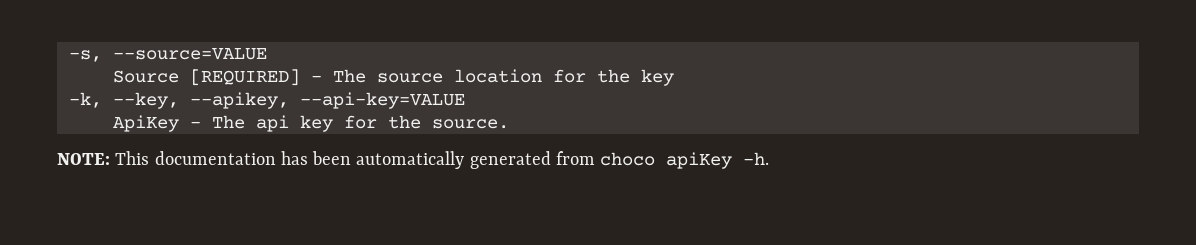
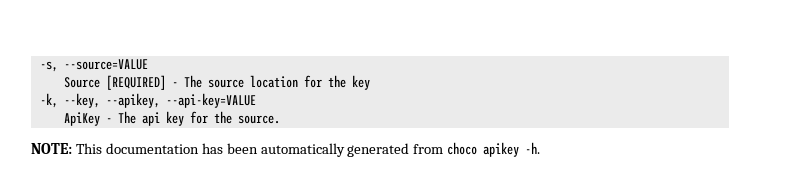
- NOTE: This documentation has been automatically generated from choco apiKey -h.
+ NOTE: This documentation has been automatically generated from choco apikey -h.

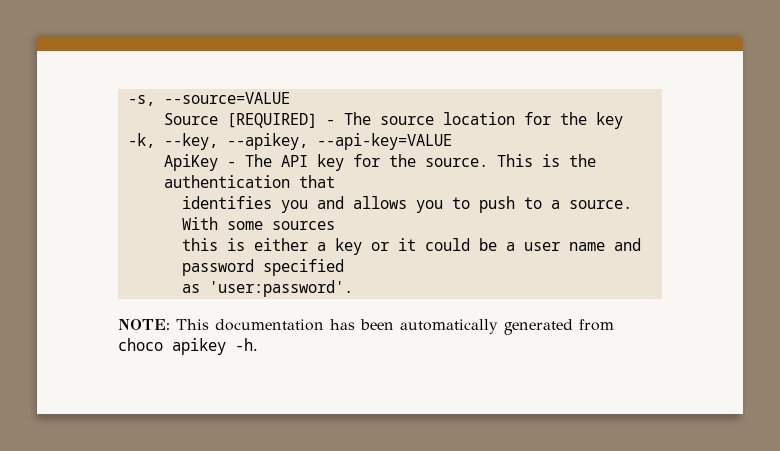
- ApiKey - The api key for the source.
+ ApiKey - The API key for the source. This is the authentication that
+ identifies you and allows you to push to a source. With some sources
+ this is either a key or it could be a user name and password specified
+ as 'user:password'.

